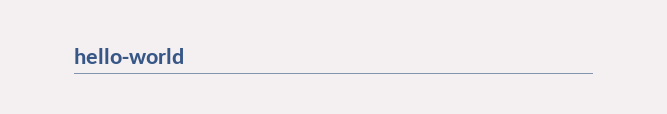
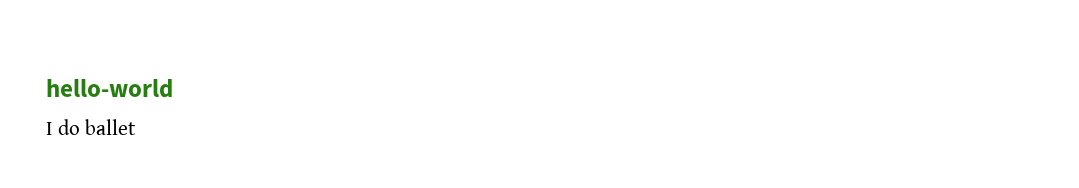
+ I do ballet

